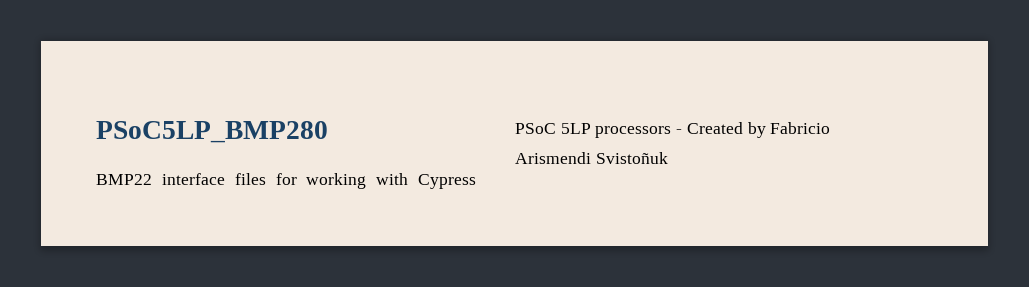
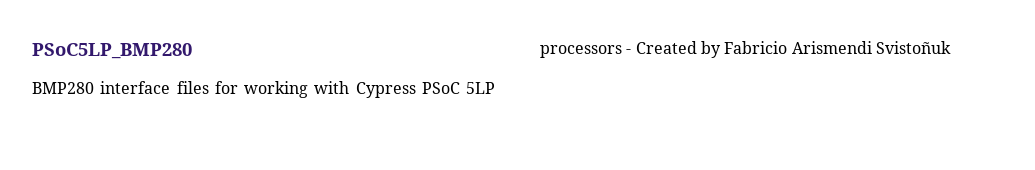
- BMP22 interface files for working with Cypress PSoC 5LP processors - Created by Fabricio Arismendi Svistoñuk
+ BMP280 interface files for working with Cypress PSoC 5LP processors - Created by Fabricio Arismendi Svistoñuk

